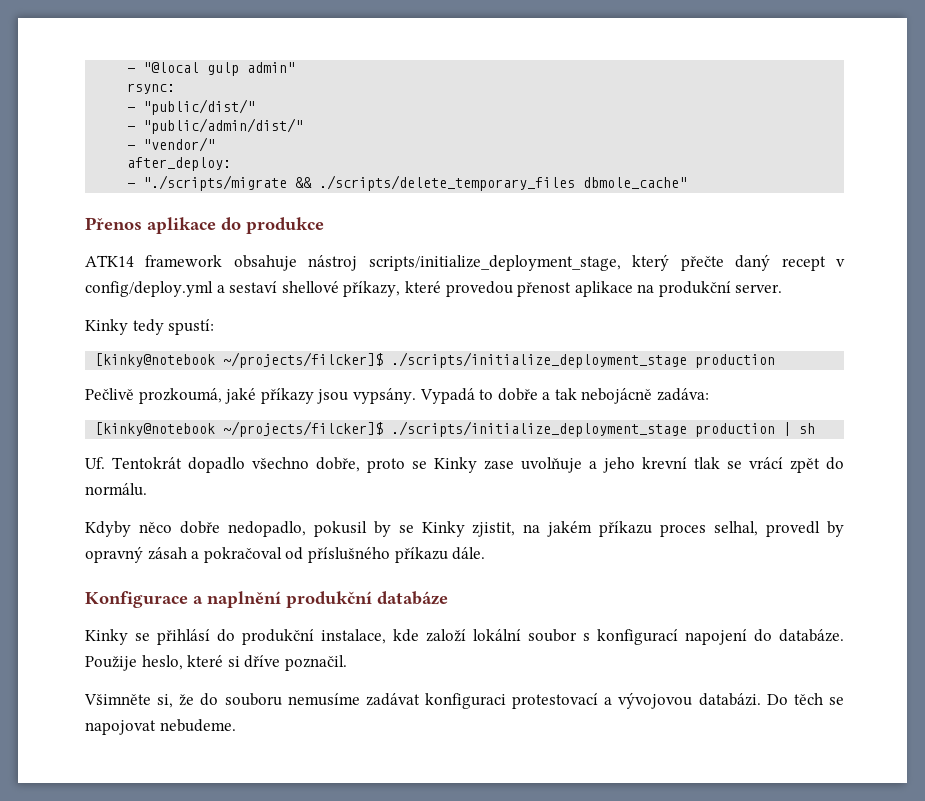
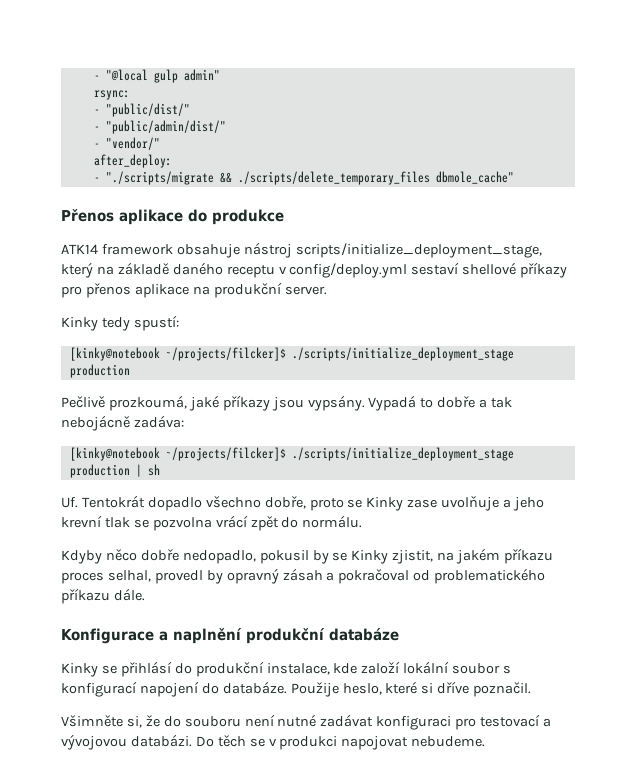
- ATK14 framework obsahuje nástroj scripts/initialize_deployment_stage, který přečte daný recept v config/deploy.yml a sestaví shellové příkazy, které provedou přenost aplikace na produkční server.
+ ATK14 framework obsahuje nástroj scripts/initialize_deployment_stage, který na základě daného receptu v config/deploy.yml sestaví shellové příkazy pro přenos aplikace na produkční server.
- Uf. Tentokrát dopadlo všechno dobře, proto se Kinky zase uvolňuje a jeho krevní tlak se vrácí zpět do normálu.
+ Uf. Tentokrát dopadlo všechno dobře, proto se Kinky zase uvolňuje a jeho krevní tlak se pozvolna vrácí zpět do normálu.
- Kdyby něco dobře nedopadlo, pokusil by se Kinky zjistit, na jakém příkazu proces selhal, provedl by opravný zásah a pokračoval od příslušného příkazu dále.
+ Kdyby něco dobře nedopadlo, pokusil by se Kinky zjistit, na jakém příkazu proces selhal, provedl by opravný zásah a pokračoval od problematického příkazu dále.
- Všimněte si, že do souboru nemusíme zadávat konfiguraci protestovací a vývojovou databázi.
+ Všimněte si, že do souboru není nutné zadávat konfiguraci pro testovací a vývojovou databázi.
- Do těch se napojovat nebudeme.
+ Do těch se v produkci napojovat nebudeme.

